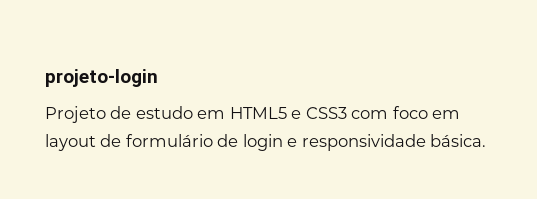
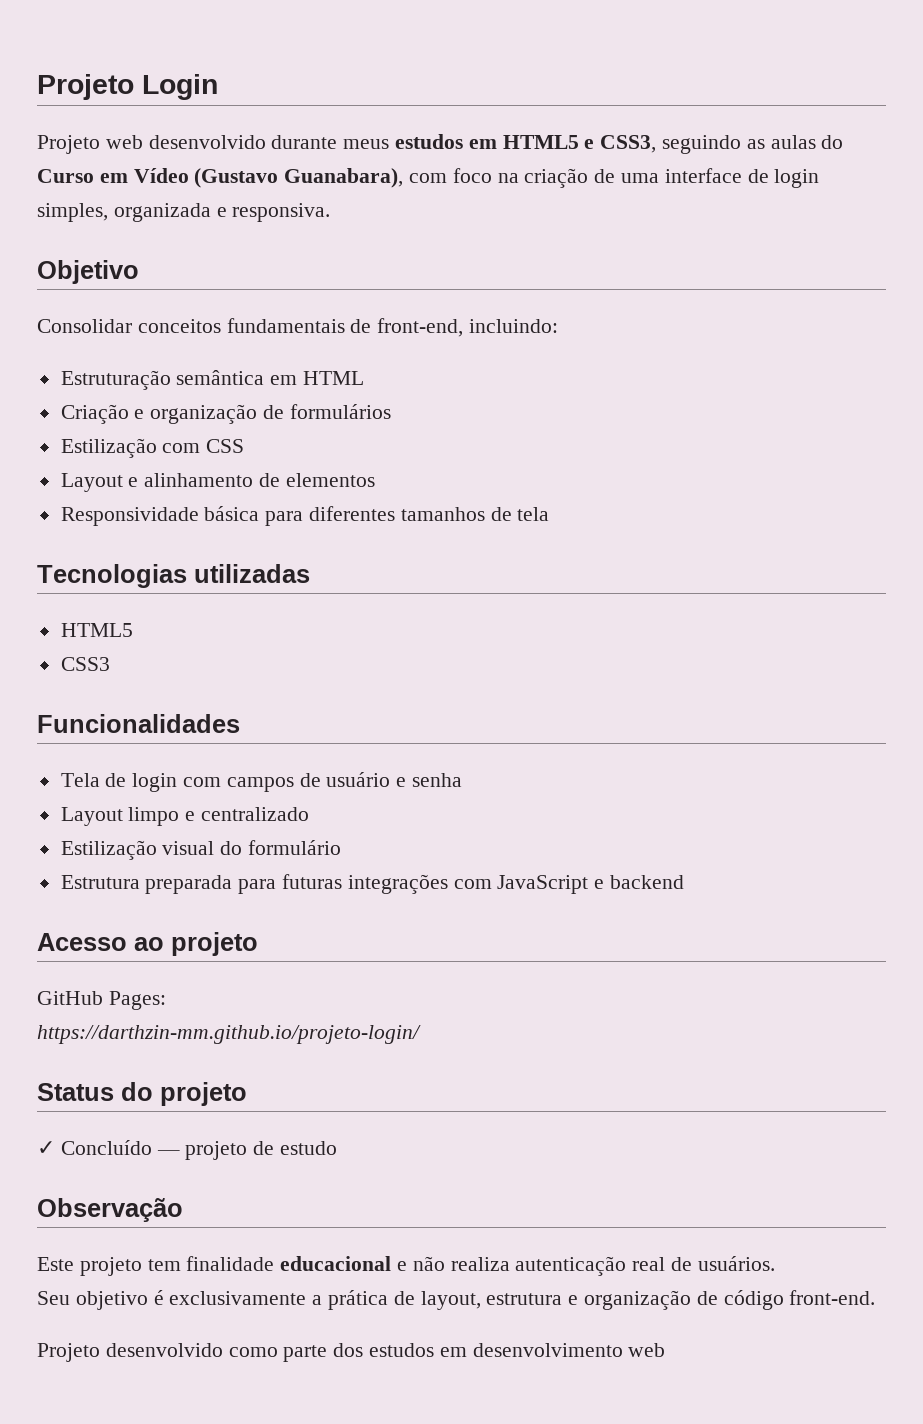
- projeto-login
- Projeto de estudo em HTML5 e CSS3 com foco em layout de formulário de login e responsividade básica.
+ Projeto Login
+ Projeto web desenvolvido durante meus estudos em HTML5 e CSS3, seguindo as aulas do Curso em Vídeo (Gustavo Guanabara), com foco na criação de uma interface de login simples, organizada e responsiva.
+ Objetivo
+ Consolidar conceitos fundamentais de front-end, incluindo:
+ Estruturação semântica em HTML
+ Criação e organização de formulários
+ Estilização com CSS
+ Layout e alinhamento de elementos
+ Responsividade básica para diferentes tamanhos de tela
+ Tecnologias utilizadas
+ HTML5
+ CSS3
+ Funcionalidades
+ Tela de login com campos de usuário e senha
+ Layout limpo e centralizado
+ Estilização visual do formulário
+ Estrutura preparada para futuras integrações com JavaScript e backend
+ Acesso ao projeto
+ GitHub Pages:
+ https://darthzin-mm.github.io/projeto-login/
+ Status do projeto
+ ✓ Concluído — projeto de estudo
+ Observação
+ Este projeto tem finalidade educacional e não realiza autenticação real de usuários.
+ Seu objetivo é exclusivamente a prática de layout, estrutura e organização de código front-end.
+ Projeto desenvolvido como parte dos estudos em desenvolvimento web

